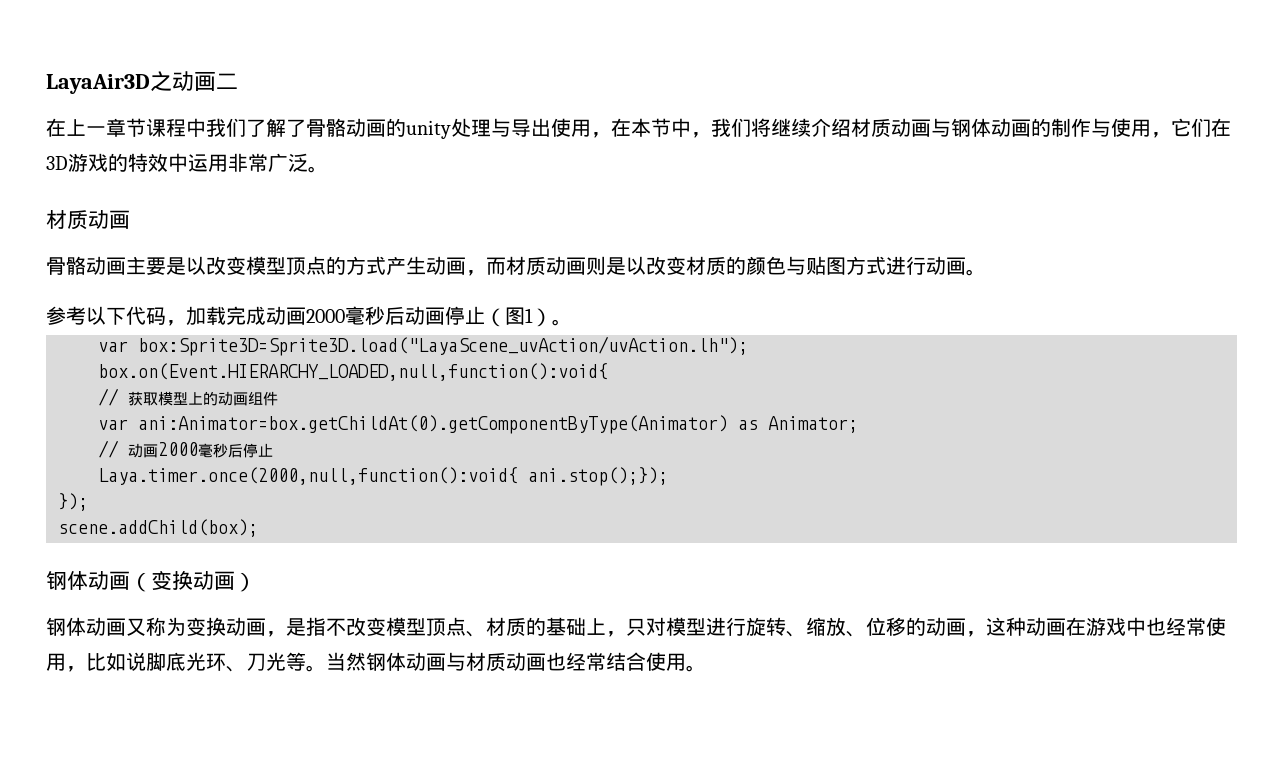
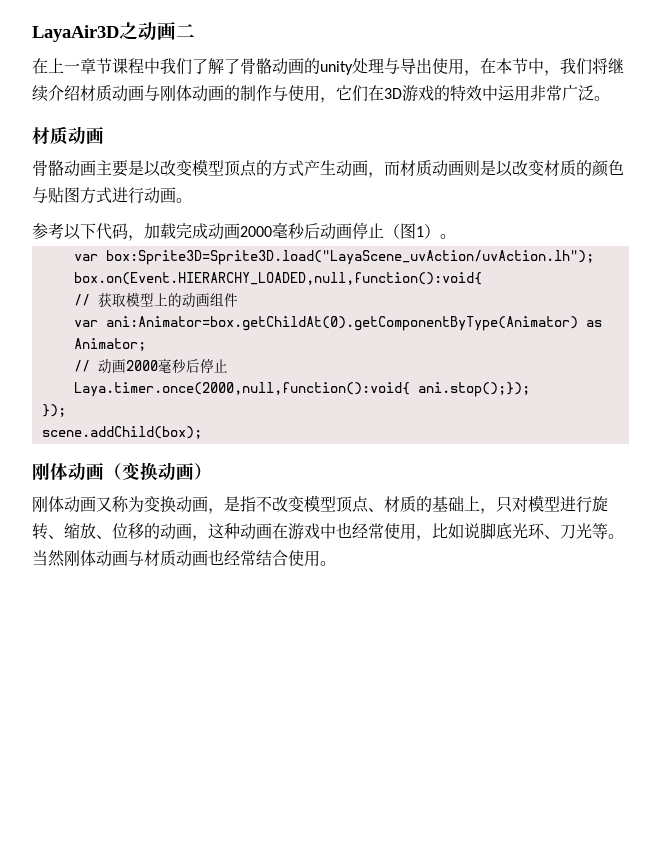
- 在上一章节课程中我们了解了骨骼动画的unity处理与导出使用，在本节中，我们将继续介绍材质动画与钢体动画的制作与使用，它们在3D游戏的特效中运用非常广泛。
+ 在上一章节课程中我们了解了骨骼动画的unity处理与导出使用，在本节中，我们将继续介绍材质动画与刚体动画的制作与使用，它们在3D游戏的特效中运用非常广泛。
- 钢体动画（变换动画）
+ 刚体动画（变换动画）
- 钢体动画又称为变换动画，是指不改变模型顶点、材质的基础上，只对模型进行旋转、缩放、位移的动画，这种动画在游戏中也经常使用，比如说脚底光环、刀光等。
+ 刚体动画又称为变换动画，是指不改变模型顶点、材质的基础上，只对模型进行旋转、缩放、位移的动画，这种动画在游戏中也经常使用，比如说脚底光环、刀光等。
- 当然钢体动画与材质动画也经常结合使用。
+ 当然刚体动画与材质动画也经常结合使用。

